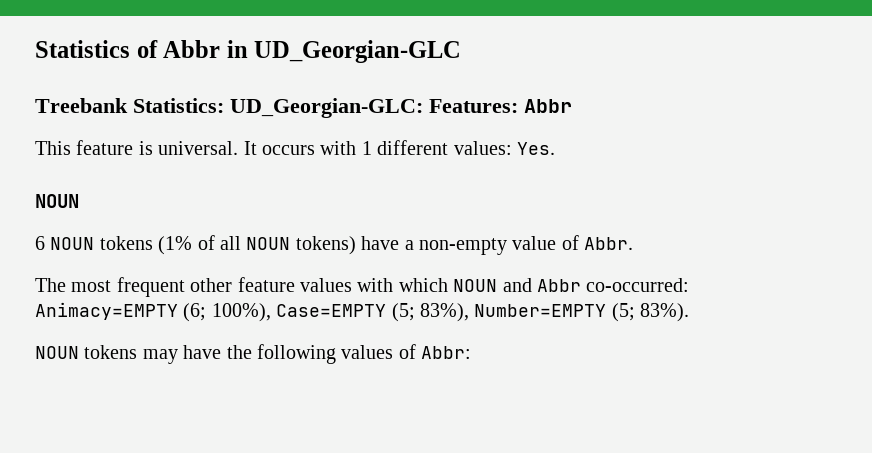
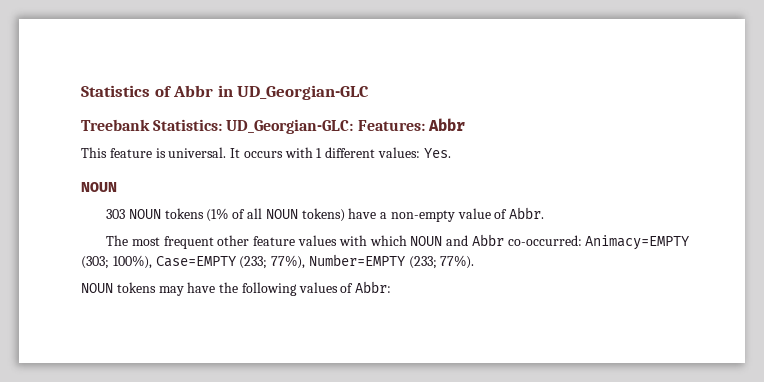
- 6 NOUN tokens (1% of all NOUN tokens) have a non-empty value of Abbr.
+ 303 NOUN tokens (1% of all NOUN tokens) have a non-empty value of Abbr.
- The most frequent other feature values with which NOUN and Abbr co-occurred: Animacy=EMPTY (6; 100%), Case=EMPTY (5; 83%), Number=EMPTY (5; 83%).
+ The most frequent other feature values with which NOUN and Abbr co-occurred: Animacy=EMPTY (303; 100%), Case=EMPTY (233; 77%), Number=EMPTY (233; 77%).

